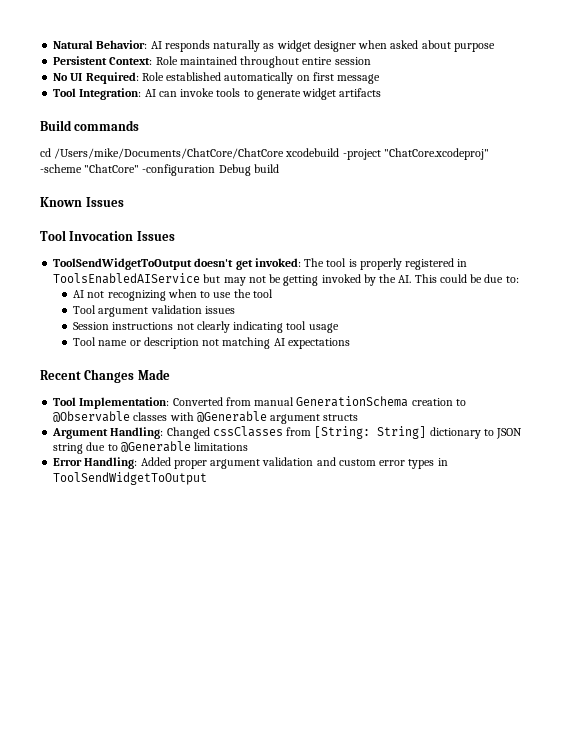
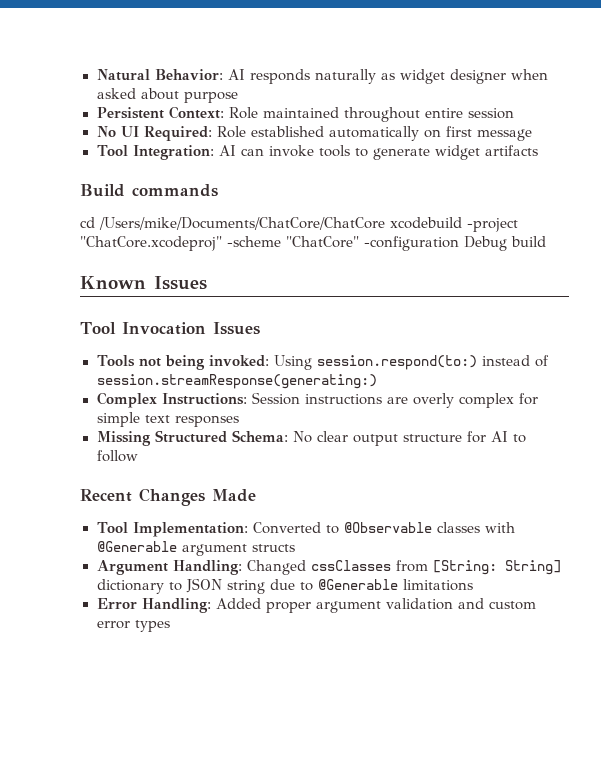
- ToolSendWidgetToOutput doesn't get invoked: The tool is properly registered in ToolsEnabledAIService but may not be getting invoked by the AI. This could be due to:
- AI not recognizing when to use the tool
- Tool argument validation issues
- Session instructions not clearly indicating tool usage
- Tool name or description not matching AI expectations
+ Tools not being invoked: Using session.respond(to:) instead of session.streamResponse(generating:)
+ Complex Instructions: Session instructions are overly complex for simple text responses
+ Missing Structured Schema: No clear output structure for AI to follow
- Tool Implementation: Converted from manual GenerationSchema creation to @Observable classes with @Generable argument structs
+ Tool Implementation: Converted to @Observable classes with @Generable argument structs
- Error Handling: Added proper argument validation and custom error types in ToolSendWidgetToOutput
+ Error Handling: Added proper argument validation and custom error types

